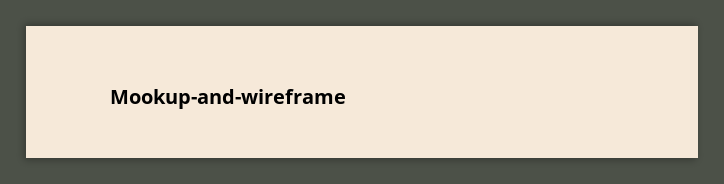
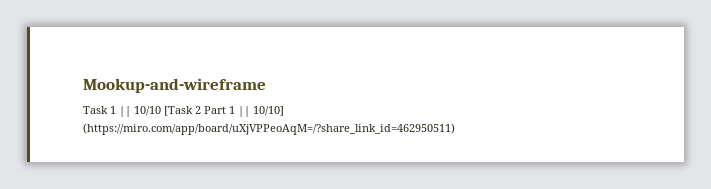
+ Task 1 || 10/10 [Task 2 Part 1 || 10/10] (https://miro.com/app/board/uXjVPPeoAqM=/?share_link_id=462950511)

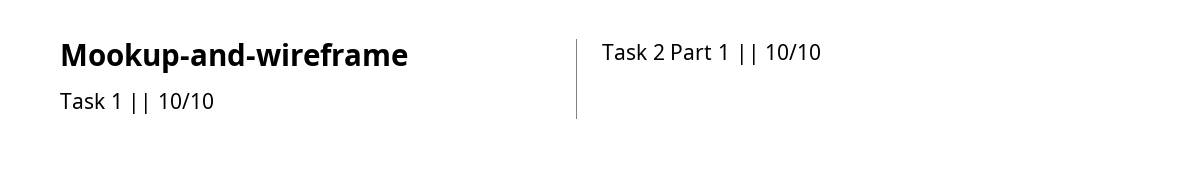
- Task 1 || 10/10 [Task 2 Part 1 || 10/10] (https://miro.com/app/board/uXjVPPeoAqM=/?share_link_id=462950511)
+ Task 1 || 10/10
+ Task 2 Part 1 || 10/10

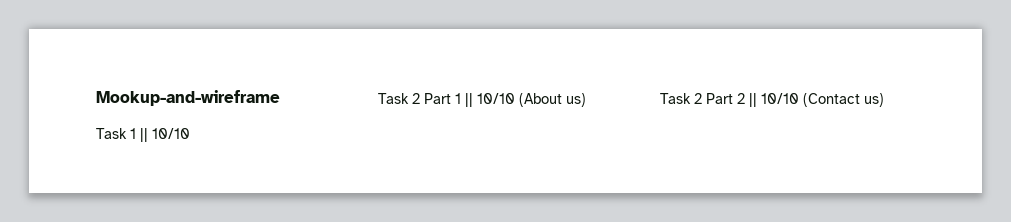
- Task 2 Part 1 || 10/10
+ Task 2 Part 1 || 10/10 (About us)
+ Task 2 Part 2 || 10/10 (Contact us)

